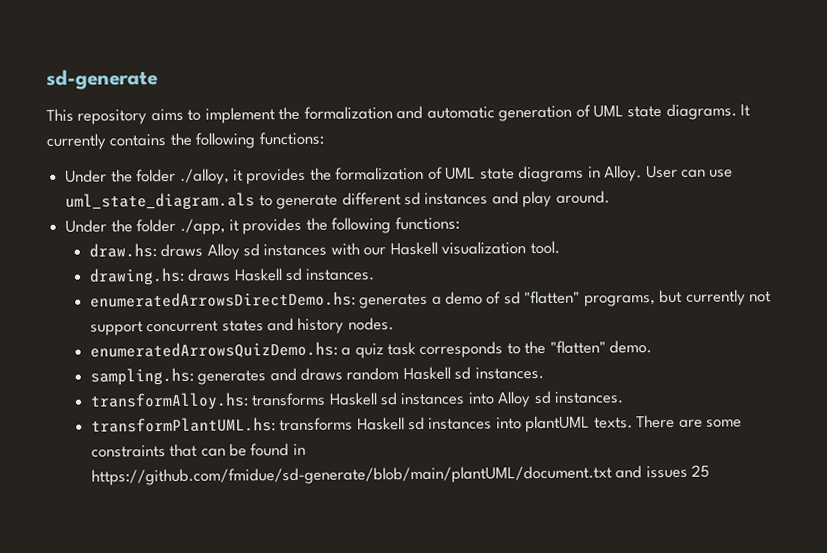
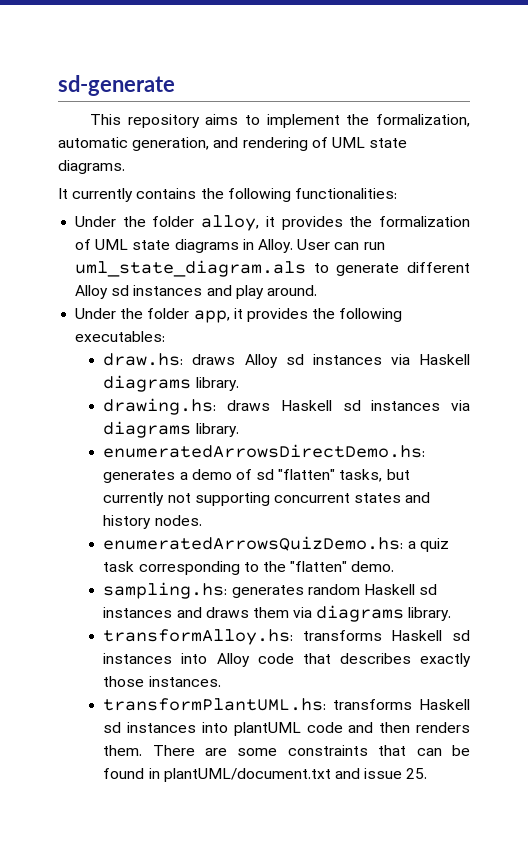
- This repository aims to implement the formalization and automatic generation of UML state diagrams. It currently contains the following functions:
- Under the folder ./alloy, it provides the formalization of UML state diagrams in Alloy.
+ This repository aims to implement the formalization, automatic generation, and rendering of UML state diagrams.
+ It currently contains the following functionalities:
+ Under the folder alloy, it provides the formalization of UML state diagrams in Alloy.
- User can use uml_state_diagram.als to generate different sd instances and play around.
+ User can run uml_state_diagram.als to generate different Alloy sd instances and play around.
- Under the folder ./app, it provides the following functions:
+ Under the folder app, it provides the following executables:
- draw.hs: draws Alloy sd instances with our Haskell visualization tool.
+ draw.hs: draws Alloy sd instances via Haskell diagrams library.
- drawing.hs: draws Haskell sd instances.
+ drawing.hs: draws Haskell sd instances via diagrams library.
- enumeratedArrowsDirectDemo.hs: generates a demo of sd "flatten" programs, but currently not support concurrent states and history nodes.
+ enumeratedArrowsDirectDemo.hs: generates a demo of sd "flatten" tasks, but currently not supporting concurrent states and history nodes.
- enumeratedArrowsQuizDemo.hs: a quiz task corresponds to the "flatten" demo.
+ enumeratedArrowsQuizDemo.hs: a quiz task corresponding to the "flatten" demo.
- sampling.hs: generates and draws random Haskell sd instances.
+ sampling.hs: generates random Haskell sd instances and draws them via diagrams library.
- transformAlloy.hs: transforms Haskell sd instances into Alloy sd instances.
+ transformAlloy.hs: transforms Haskell sd instances into Alloy code that describes exactly those instances.
- transformPlantUML.hs: transforms Haskell sd instances into plantUML texts.
+ transformPlantUML.hs: transforms Haskell sd instances into plantUML code and then renders them.
- There are some constraints that can be found in https://github.com/fmidue/sd-generate/blob/main/plantUML/document.txt and issues 25
+ There are some constraints that can be found in plantUML/document.txt and issue 25.

